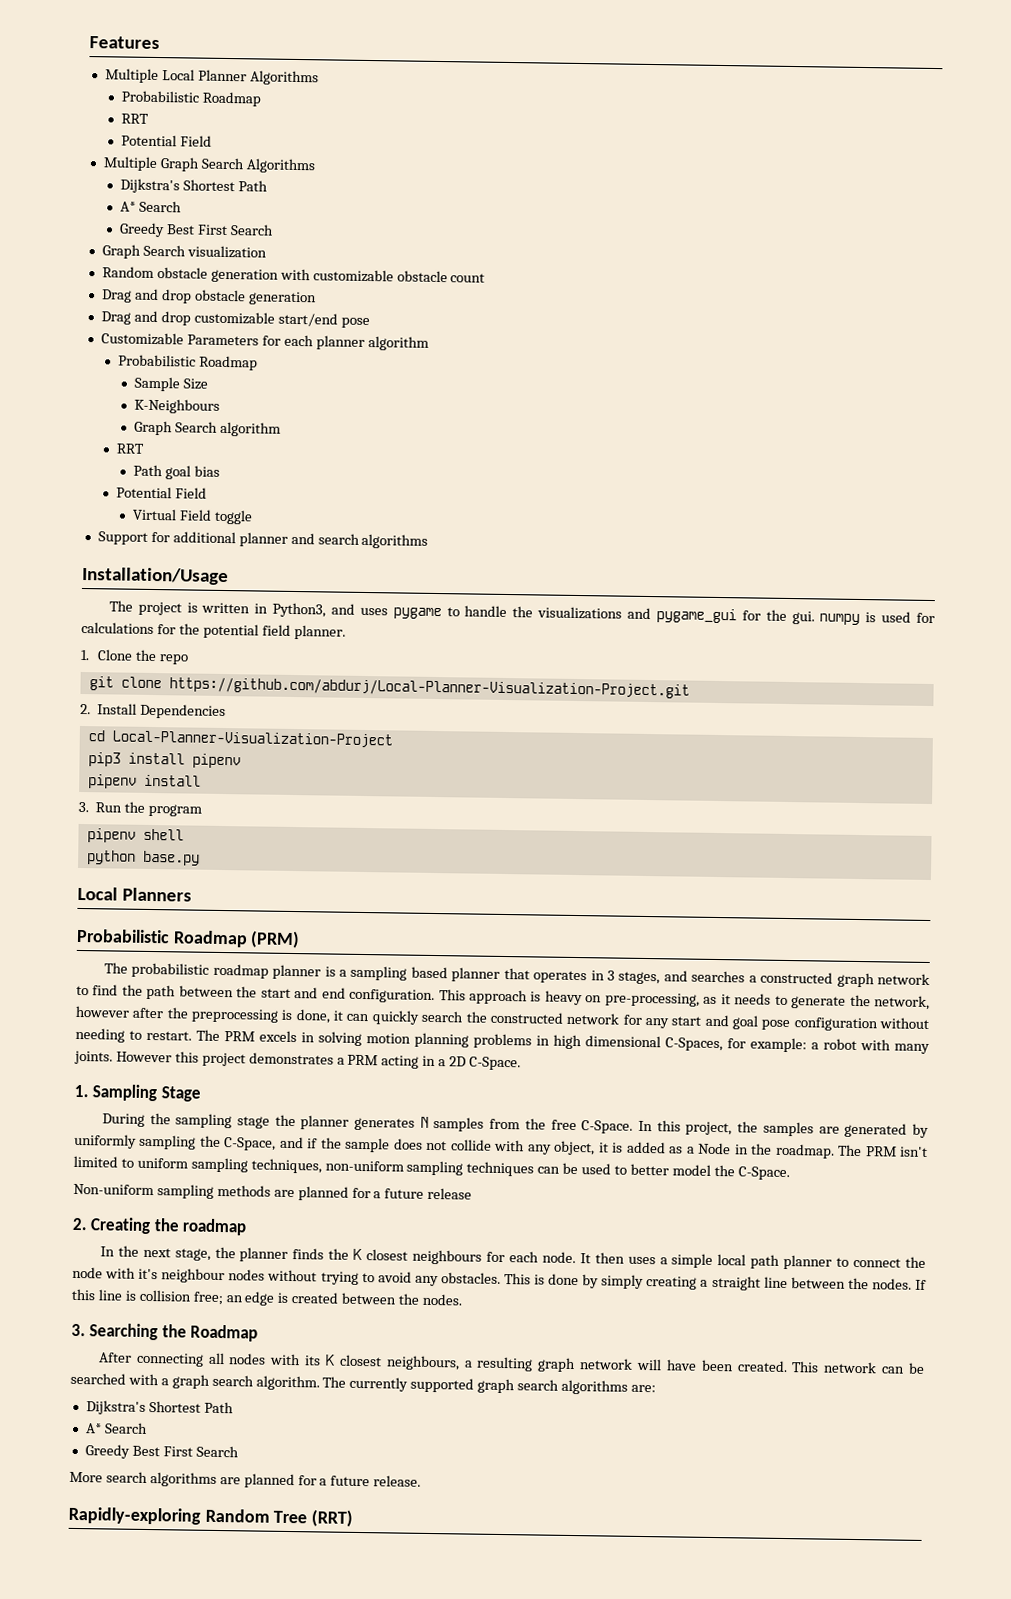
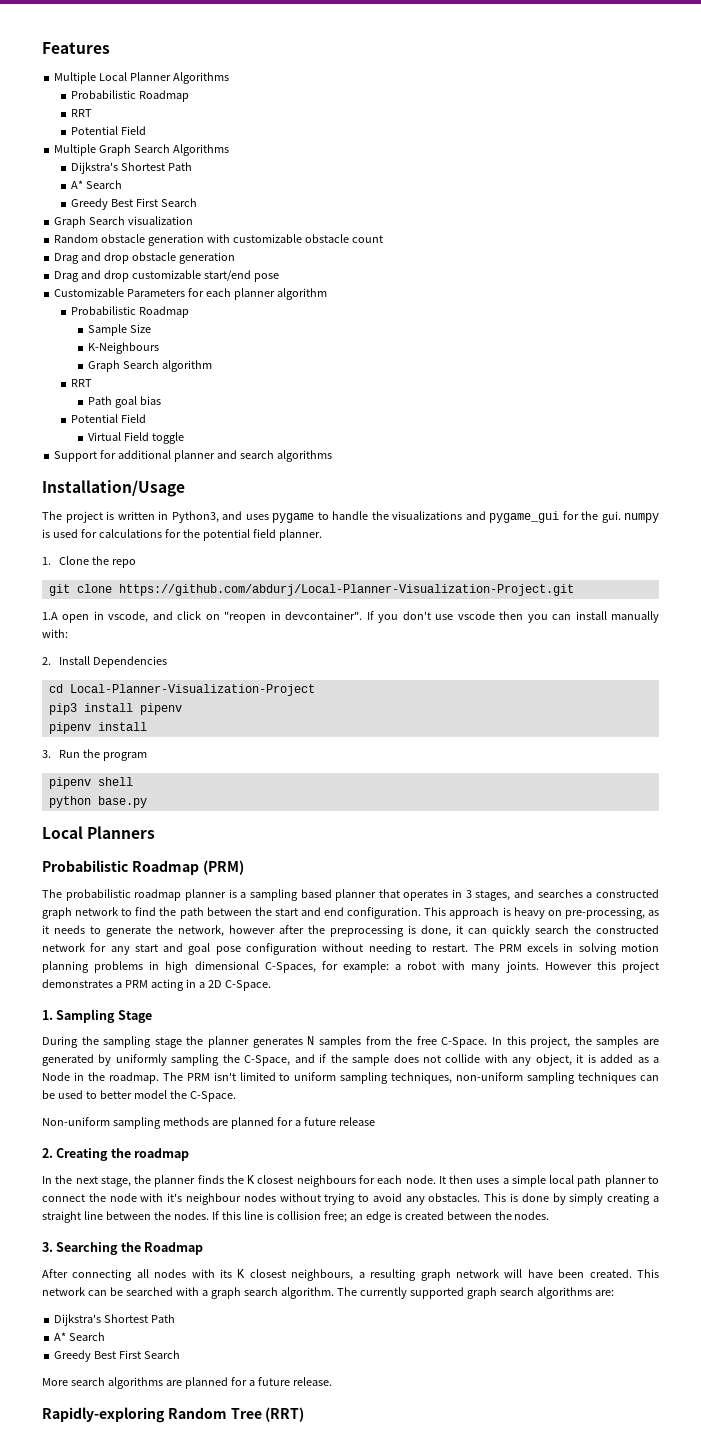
+ 1.A open in vscode, and click on "reopen in devcontainer". If you don't use vscode then you can install manually with:

